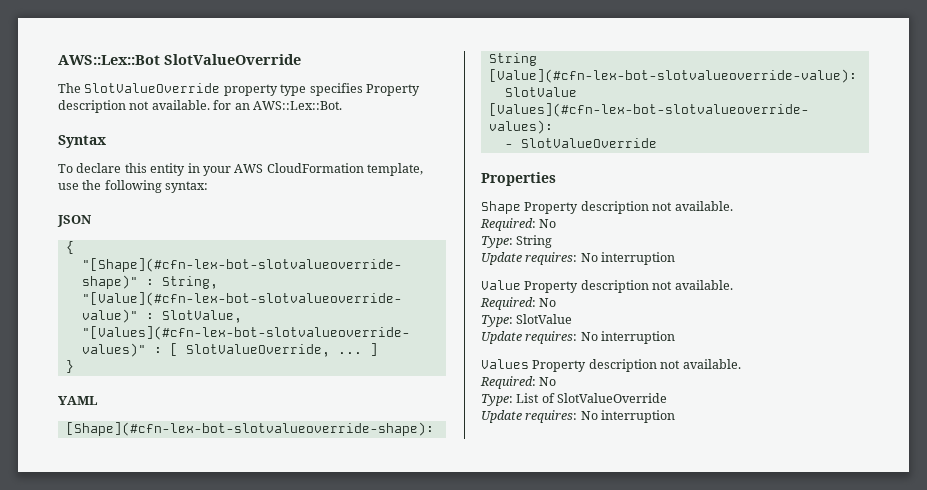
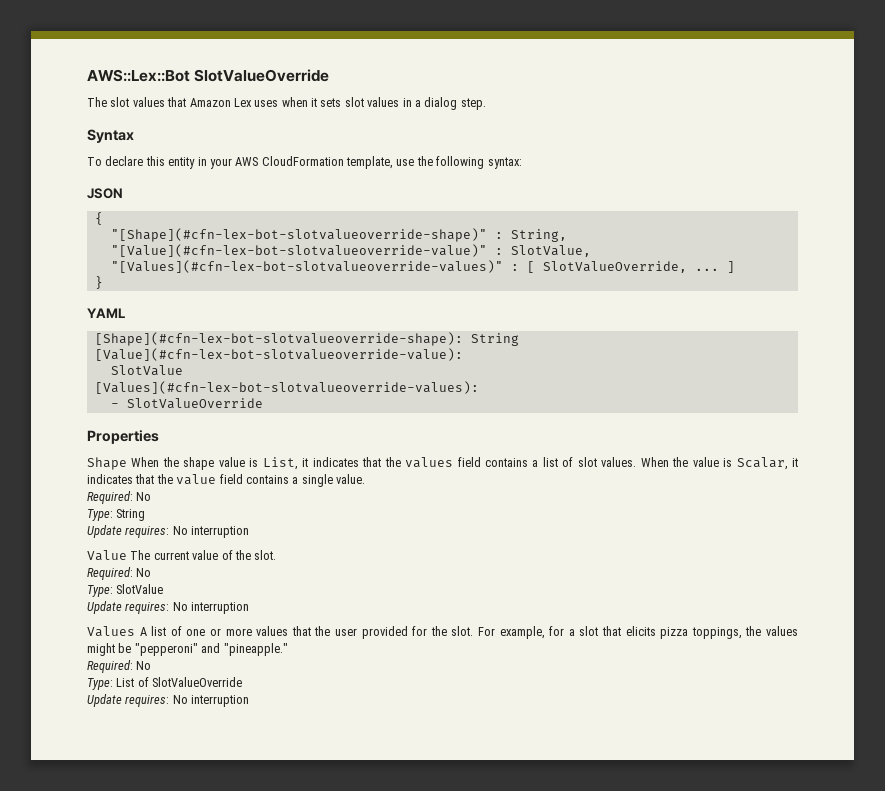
- The SlotValueOverride property type specifies Property description not available. for an AWS::Lex::Bot.
+ The slot values that Amazon Lex uses when it sets slot values in a dialog step.
- Shape Property description not available.
+ Shape When the shape value is List, it indicates that the values field contains a list of slot values. When the value is Scalar, it indicates that the value field contains a single value.
- Value Property description not available.
+ Value The current value of the slot.
- Values Property description not available.
+ Values A list of one or more values that the user provided for the slot. For example, for a slot that elicits pizza toppings, the values might be "pepperoni" and "pineapple."

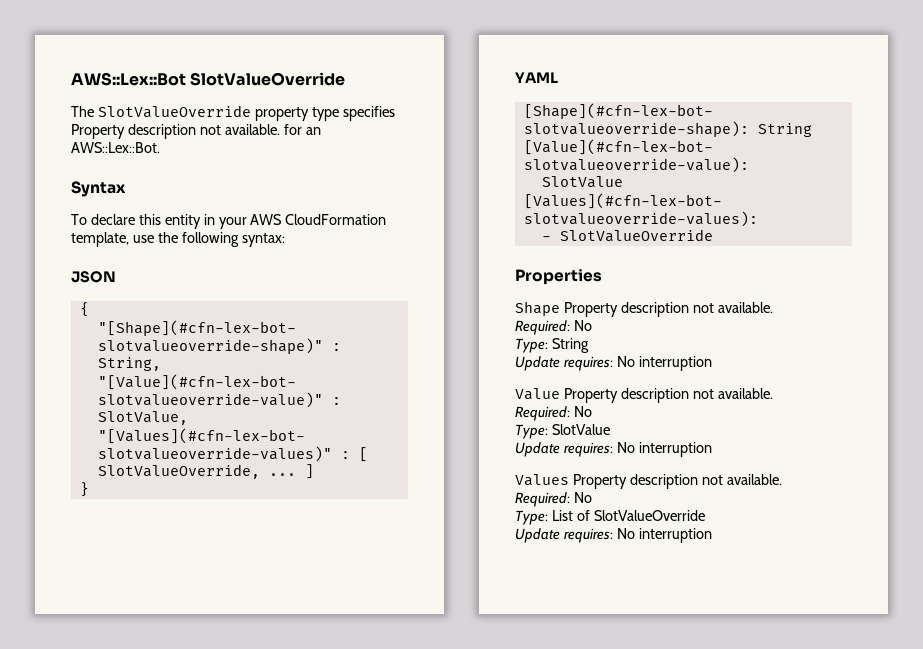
- The slot values that Amazon Lex uses when it sets slot values in a dialog step.
+ The SlotValueOverride property type specifies Property description not available. for an AWS::Lex::Bot.
- Shape When the shape value is List, it indicates that the values field contains a list of slot values. When the value is Scalar, it indicates that the value field contains a single value.
+ Shape Property description not available.
- Value The current value of the slot.
+ Value Property description not available.
- Values A list of one or more values that the user provided for the slot. For example, for a slot that elicits pizza toppings, the values might be "pepperoni" and "pineapple."
+ Values Property description not available.

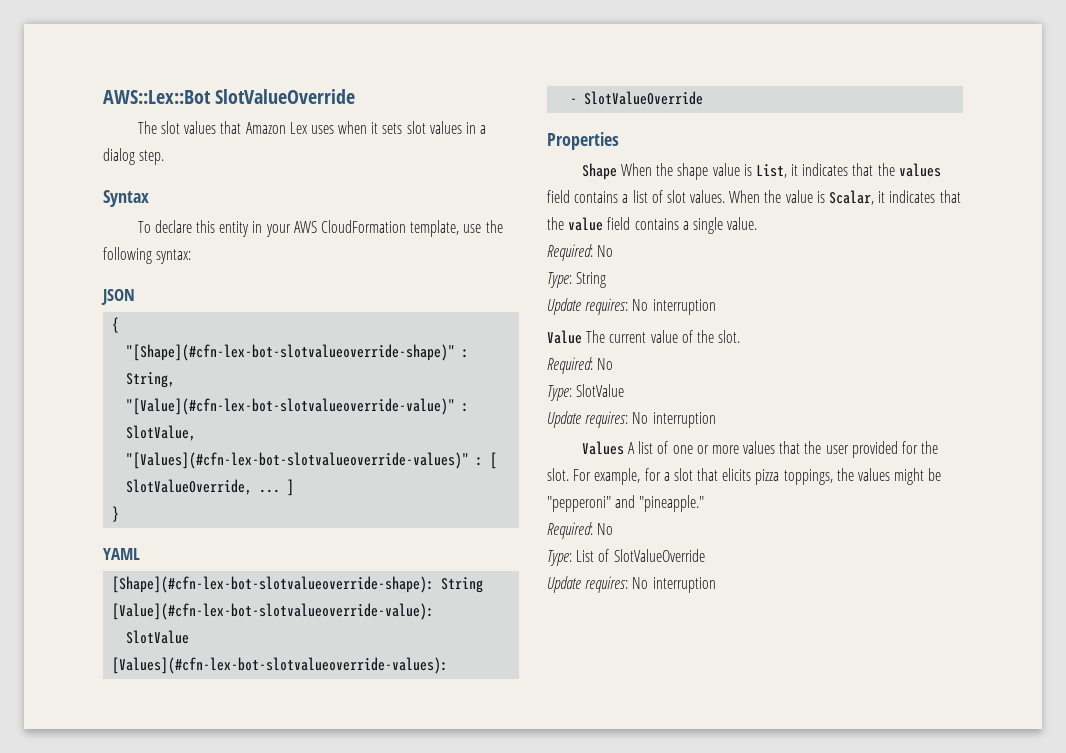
- The SlotValueOverride property type specifies Property description not available. for an AWS::Lex::Bot.
+ The slot values that Amazon Lex uses when it sets slot values in a dialog step.
- Shape Property description not available.
+ Shape When the shape value is List, it indicates that the values field contains a list of slot values. When the value is Scalar, it indicates that the value field contains a single value.
- Value Property description not available.
+ Value The current value of the slot.
- Values Property description not available.
+ Values A list of one or more values that the user provided for the slot. For example, for a slot that elicits pizza toppings, the values might be "pepperoni" and "pineapple."

